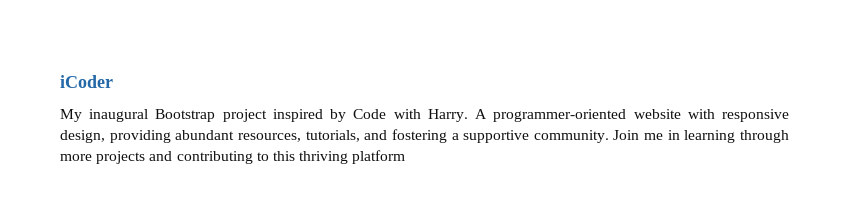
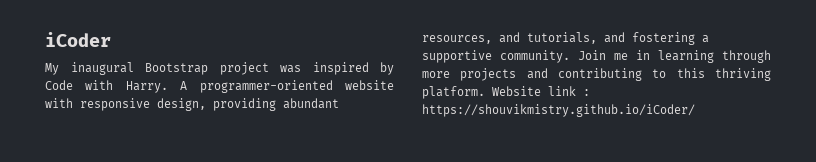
- My inaugural Bootstrap project inspired by Code with Harry.
+ My inaugural Bootstrap project was inspired by Code with Harry.
- A programmer-oriented website with responsive design, providing abundant resources, tutorials, and fostering a supportive community.
+ A programmer-oriented website with responsive design, providing abundant resources, and tutorials, and fostering a supportive community.
- Join me in learning through more projects and contributing to this thriving platform
+ Join me in learning through more projects and contributing to this thriving platform. Website link : https://shouvikmistry.github.io/iCoder/

